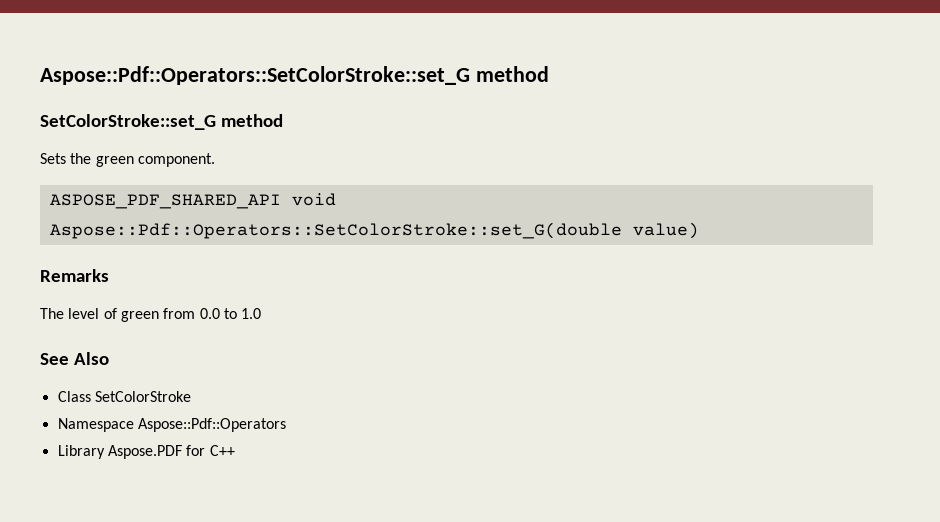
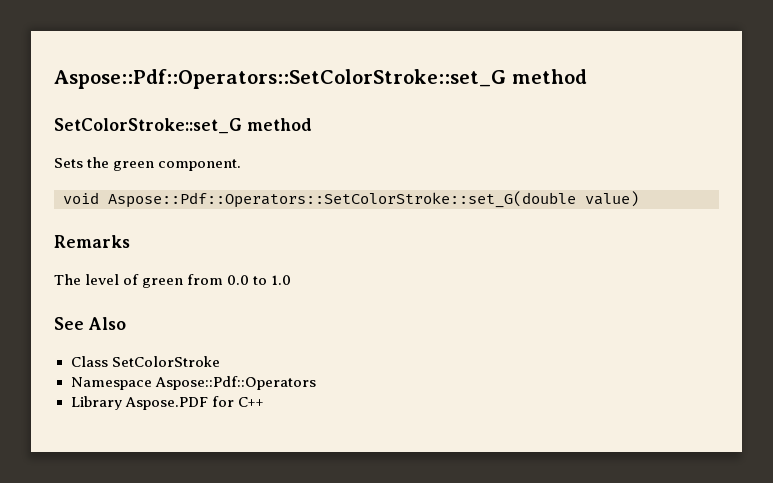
- ASPOSE_PDF_SHARED_API void Aspose::Pdf::Operators::SetColorStroke::set_G(double value)
+ void Aspose::Pdf::Operators::SetColorStroke::set_G(double value)

